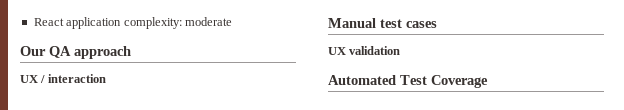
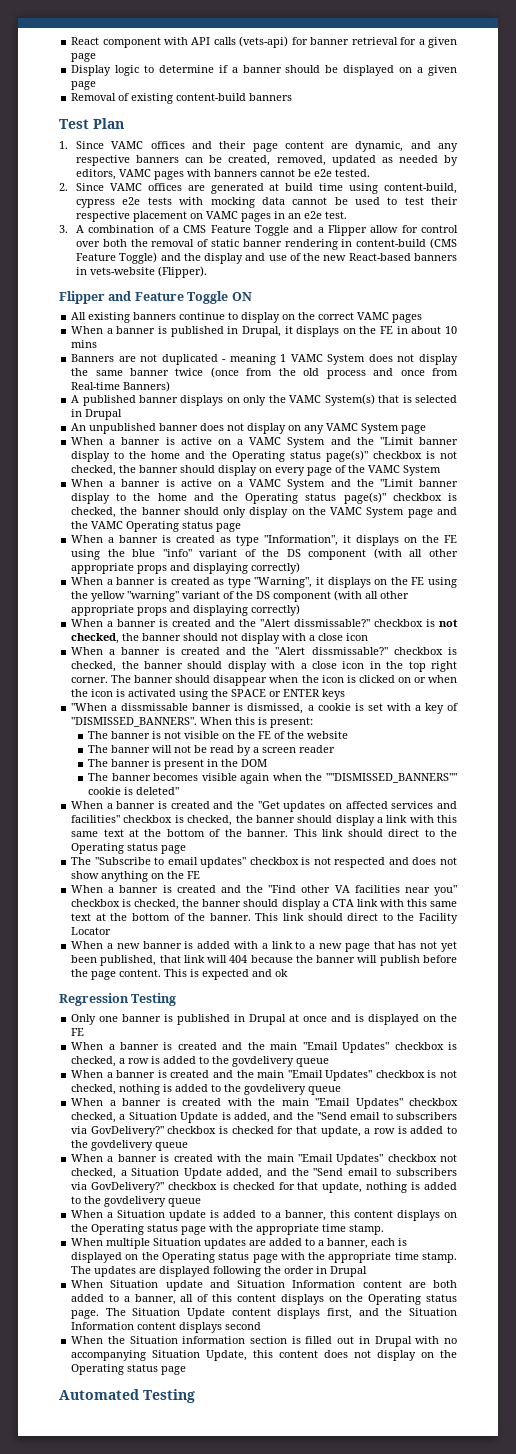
- React application complexity: moderate
- Our QA approach
- UX / interaction
- Manual test cases
- UX validation
+ React component with API calls (vets-api) for banner retrieval for a given page
+ Display logic to determine if a banner should be displayed on a given page
+ Removal of existing content-build banners
+ Test Plan
+ 1. Since VAMC offices and their page content are dynamic, and any respective banners can be created, removed, updated as needed by editors, VAMC pages with banners cannot be e2e tested.
+ 2. Since VAMC offices are generated at build time using content-build, cypress e2e tests with mocking data cannot be used to test their respective placement on VAMC pages in an e2e test.
+ 3. A combination of a CMS Feature Toggle and a Flipper allow for control over both the removal of static banner rendering in content-build (CMS Feature Toggle) and the display and use of the new React-based banners in vets-website (Flipper).
+ Flipper and Feature Toggle ON
+ All existing banners continue to display on the correct VAMC pages
+ When a banner is published in Drupal, it displays on the FE in about 10 mins
+ Banners are not duplicated - meaning 1 VAMC System does not display the same banner twice (once from the old process and once from Real-time Banners)
+ A published banner displays on only the VAMC System(s) that is selected in Drupal
+ An unpublished banner does not display on any VAMC System page
+ When a banner is active on a VAMC System and the "Limit banner display to the home and the Operating status page(s)" checkbox is not checked, the banner should display on every page of the VAMC System
+ When a banner is active on a VAMC System and the "Limit banner display to the home and the Operating status page(s)" checkbox is checked, the banner should only display on the VAMC System page and the VAMC Operating status page
+ When a banner is created as type "Information", it displays on the FE using the blue "info" variant of the DS component (with all other appropriate props and displaying correctly)
+ When a banner is created as type "Warning", it displays on the FE using the yellow "warning" variant of the DS component (with all other appropriate props and displaying correctly)
+ When a banner is created and the "Alert dissmissable?" checkbox is not checked, the banner should not display with a close icon
+ When a banner is created and the "Alert dissmissable?" checkbox is checked, the banner should display with a close icon in the top right corner. The banner should disappear when the icon is clicked on or when the icon is activated using the SPACE or ENTER keys
+ "When a dissmissable banner is dismissed, a cookie is set with a key of "DISMISSED_BANNERS". When this is present:
+ The banner is not visible on the FE of the website
+ The banner will not be read by a screen reader
+ The banner is present in the DOM
+ The banner becomes visible again when the ""DISMISSED_BANNERS"" cookie is deleted"
+ When a banner is created and the "Get updates on affected services and facilities" checkbox is checked, the banner should display a link with this same text at the bottom of the banner. This link should direct to the Operating status page
+ The "Subscribe to email updates" checkbox is not respected and does not show anything on the FE
+ When a banner is created and the "Find other VA facilities near you" checkbox is checked, the banner should display a CTA link with this same text at the bottom of the banner. This link should direct to the Facility Locator
+ When a new banner is added with a link to a new page that has not yet been published, that link will 404 because the banner will publish before the page content. This is expected and ok
+ Regression Testing
+ Only one banner is published in Drupal at once and is displayed on the FE
+ When a banner is created and the main "Email Updates" checkbox is checked, a row is added to the govdelivery queue
+ When a banner is created and the main "Email Updates" checkbox is not checked, nothing is added to the govdelivery queue
+ When a banner is created with the main "Email Updates" checkbox checked, a Situation Update is added, and the "Send email to subscribers via GovDelivery?" checkbox is checked for that update, a row is added to the govdelivery queue
+ When a banner is created with the main "Email Updates" checkbox not checked, a Situation Update added, and the "Send email to subscribers via GovDelivery?" checkbox is checked for that update, nothing is added to the govdelivery queue
+ When a Situation update is added to a banner, this content displays on the Operating status page with the appropriate time stamp.
+ When multiple Situation updates are added to a banner, each is displayed on the Operating status page with the appropriate time stamp. The updates are displayed following the order in Drupal
+ When Situation update and Situation Information content are both added to a banner, all of this content displays on the Operating status page. The Situation Update content displays first, and the Situation Information content displays second
+ When the Situation information section is filled out in Drupal with no accompanying Situation Update, this content does not display on the Operating status page
- Automated Test Coverage
+ Automated Testing

